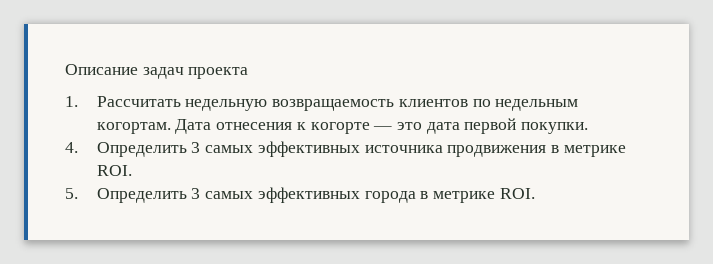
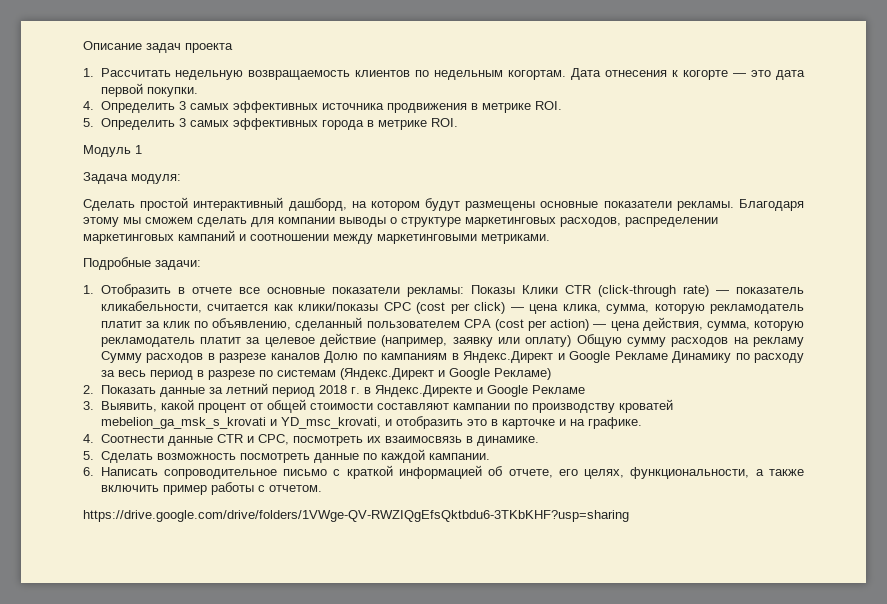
+ Модуль 1
+ Задача модуля:
+ Сделать простой интерактивный дашборд, на котором будут размещены основные показатели рекламы. Благодаря этому мы сможем сделать для компании выводы о структуре маркетинговых расходов, распределении маркетинговых кампаний и соотношении между маркетинговыми метриками.
+ Подробные задачи:
+ 1. Отобразить в отчете все основные показатели рекламы: Показы Клики CTR (click-through rate) — показатель кликабельности, считается как клики/показы CPC (cost per click) — цена клика, сумма, которую рекламодатель платит за клик по объявлению, сделанный пользователем CPA (cost per action) — цена действия, сумма, которую рекламодатель платит за целевое действие (например, заявку или оплату) Общую сумму расходов на рекламу Сумму расходов в разрезе каналов Долю по кампаниям в Яндекс.Директ и Google Рекламе Динамику по расходу за весь период в разрезе по системам (Яндекс.Директ и Google Рекламе)
+ 2. Показать данные за летний период 2018 г. в Яндекс.Директе и Google Рекламе
+ 3. Выявить, какой процент от общей стоимости составляют кампании по производству кроватей mebelion_ga_msk_s_krovati и YD_msc_krovati, и отобразить это в карточке и на графике.
+ 4. Соотнести данные CTR и CPC, посмотреть их взаимосвязь в динамике.
+ 5. Сделать возможность посмотреть данные по каждой кампании.
+ 6. Написать сопроводительное письмо с краткой информацией об отчете, его целях, функциональности, а также включить пример работы с отчетом.
+ https://drive.google.com/drive/folders/1VWge-QV-RWZIQgEfsQktbdu6-3TKbKHF?usp=sharing

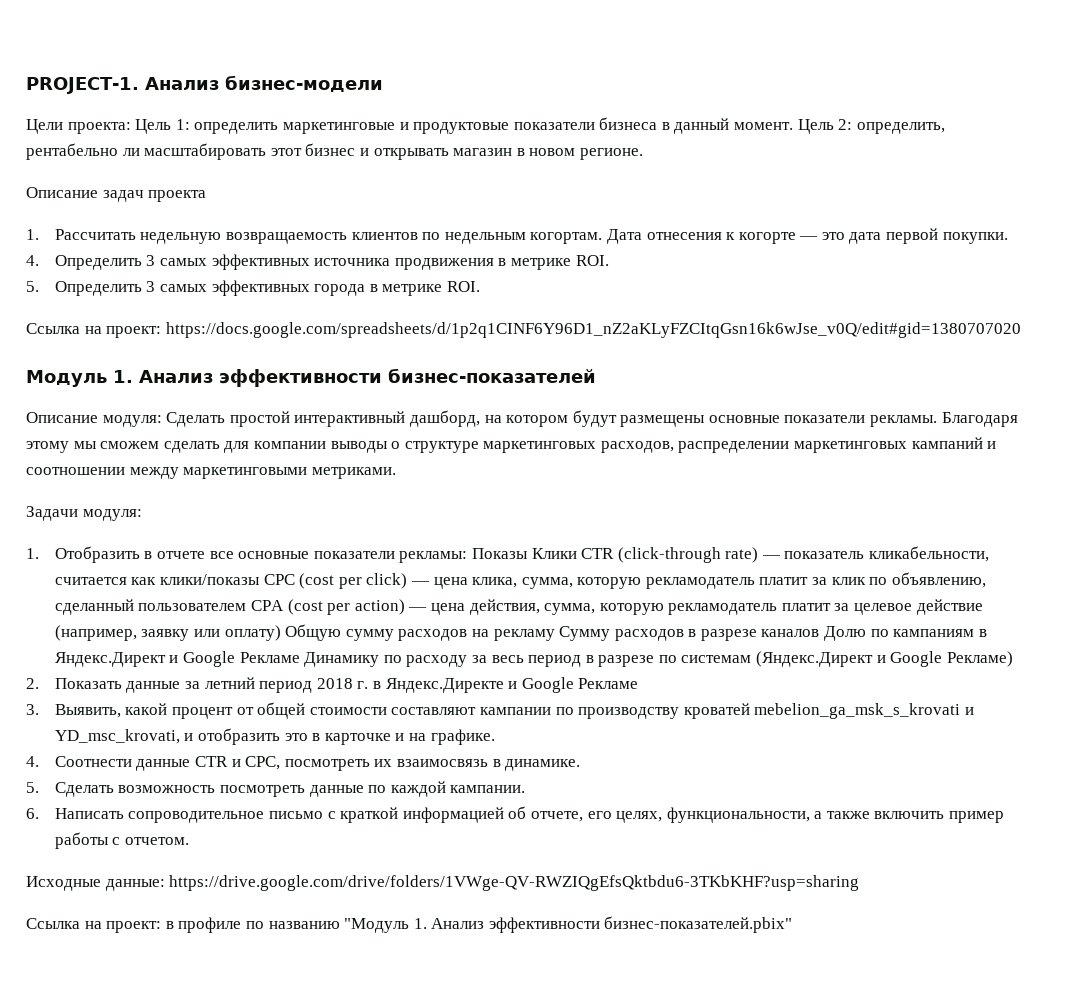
+ PROJECT-1. Анализ бизнес-модели
+ Цели проекта: Цель 1: определить маркетинговые и продуктовые показатели бизнеса в данный момент. Цель 2: определить, рентабельно ли масштабировать этот бизнес и открывать магазин в новом регионе.
- Модуль 1
- Задача модуля:
- Сделать простой интерактивный дашборд, на котором будут размещены основные показатели рекламы.
+ Ссылка на проект: https://docs.google.com/spreadsheets/d/1p2q1CINF6Y96D1_nZ2aKLyFZCItqGsn16k6wJse_v0Q/edit#gid=1380707020
+ Модуль 1. Анализ эффективности бизнес-показателей
+ Описание модуля: Сделать простой интерактивный дашборд, на котором будут размещены основные показатели рекламы.
- Подробные задачи:
+ Задачи модуля:
- https://drive.google.com/drive/folders/1VWge-QV-RWZIQgEfsQktbdu6-3TKbKHF?usp=sharing
+ Исходные данные: https://drive.google.com/drive/folders/1VWge-QV-RWZIQgEfsQktbdu6-3TKbKHF?usp=sharing
+ Ссылка на проект: в профиле по названию "Модуль 1. Анализ эффективности бизнес-показателей.pbix"

